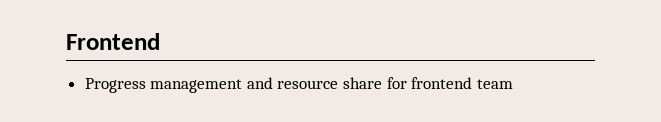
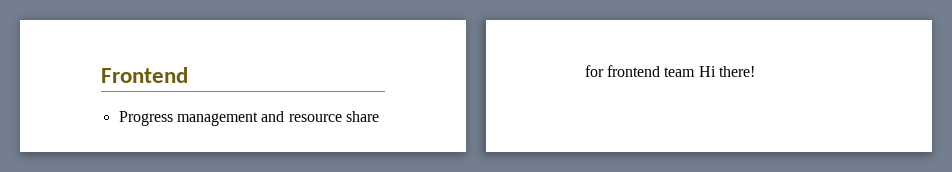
- Progress management and resource share for frontend team
+ Progress management and resource share for frontend team Hi there!

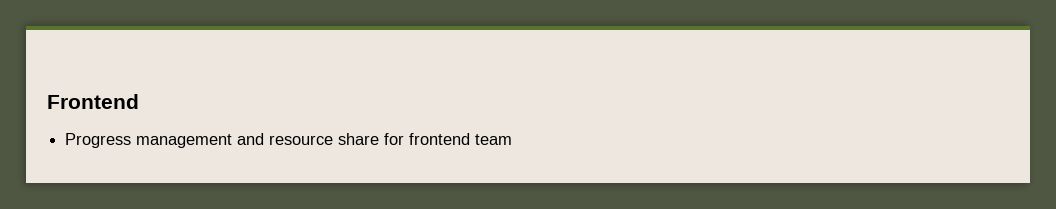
- Progress management and resource share for frontend team Hi there!
+ Progress management and resource share for frontend team

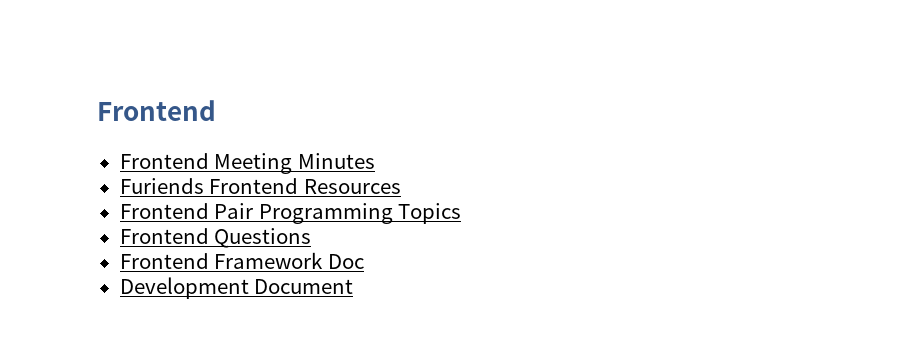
- Progress management and resource share for frontend team
+ Frontend Meeting Minutes
+ Furiends Frontend Resources
+ Frontend Pair Programming Topics
+ Frontend Questions
+ Frontend Framework Doc
+ Development Document

